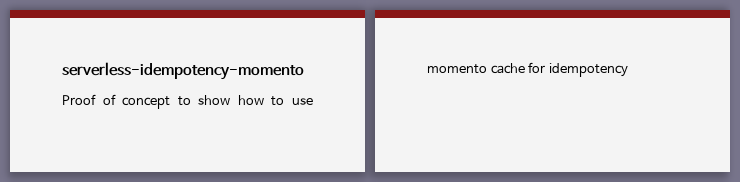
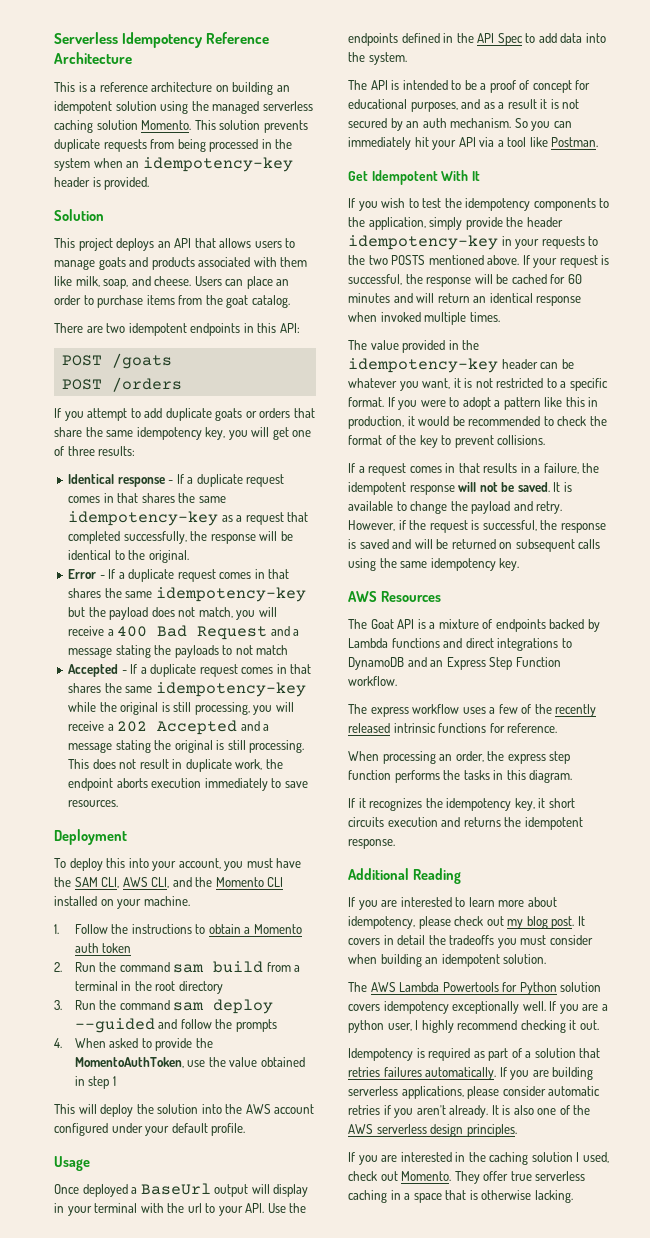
- serverless-idempotency-momento
- Proof of concept to show how to use momento cache for idempotency
+ Serverless Idempotency Reference Architecture
+ This is a reference architecture on building an idempotent solution using the managed serverless caching solution Momento. This solution prevents duplicate requests from being processed in the system when an idempotency-key header is provided.
+ Solution
+ This project deploys an API that allows users to manage goats and products associated with them like milk, soap, and cheese. Users can place an order to purchase items from the goat catalog.
+ There are two idempotent endpoints in this API:
+ POST /goats
+ POST /orders
+ If you attempt to add duplicate goats or orders that share the same idempotency key, you will get one of three results:
+ Identical response - If a duplicate request comes in that shares the same idempotency-key as a request that completed successfully, the response will be identical to the original.
+ Error - If a duplicate request comes in that shares the same idempotency-key but the payload does not match, you will receive a 400 Bad Request and a message stating the payloads to not match
+ Accepted - If a duplicate request comes in that shares the same idempotency-key while the original is still processing, you will receive a 202 Accepted and a message stating the original is still processing. This does not result in duplicate work, the endpoint aborts execution immediately to save resources.
+ Deployment
+ To deploy this into your account, you must have the SAM CLI, AWS CLI, and the Momento CLI installed on your machine.
+ 1. Follow the instructions to obtain a Momento auth token
+ 2. Run the command sam build from a terminal in the root directory
+ 3. Run the command sam deploy --guided and follow the prompts
+ 4. When asked to provide the MomentoAuthToken, use the value obtained in step 1
+ This will deploy the solution into the AWS account configured under your default profile.
+ Usage
+ Once deployed a BaseUrl output will display in your terminal with the url to your API. Use the endpoints defined in the API Spec to add data into the system.
+ The API is intended to be a proof of concept for educational purposes, and as a result it is not secured by an auth mechanism. So you can immediately hit your API via a tool like Postman.
+ Get Idempotent With It
+ If you wish to test the idempotency components to the application, simply provide the header idempotency-key in your requests to the two POSTS mentioned above. If your request is successful, the response will be cached for 60 minutes and will return an identical response when invoked multiple times.
+ The value provided in the idempotency-key header can be whatever you want, it is not restricted to a specific format. If you were to adopt a pattern like this in production, it would be recommended to check the format of the key to prevent collisions.
+ If a request comes in that results in a failure, the idempotent response will not be saved. It is available to change the payload and retry. However, if the request is successful, the response is saved and will be returned on subsequent calls using the same idempotency key.
+ AWS Resources
+ The Goat API is a mixture of endpoints backed by Lambda functions and direct integrations to DynamoDB and an Express Step Function workflow.
+ The express workflow uses a few of the recently released intrinsic functions for reference.
+ When processing an order, the express step function performs the tasks in this diagram.
+ If it recognizes the idempotency key, it short circuits execution and returns the idempotent response.
+ Additional Reading
+ If you are interested to learn more about idempotency, please check out my blog post. It covers in detail the tradeoffs you must consider when building an idempotent solution.
+ The AWS Lambda Powertools for Python solution covers idempotency exceptionally well. If you are a python user, I highly recommend checking it out.
+ Idempotency is required as part of a solution that retries failures automatically. If you are building serverless applications, please consider automatic retries if you aren't already. It is also one of the AWS serverless design principles.
+ If you are interested in the caching solution I used, check out Momento. They offer true serverless caching in a space that is otherwise lacking.

